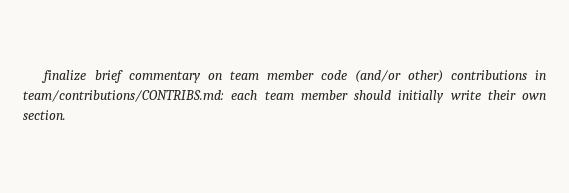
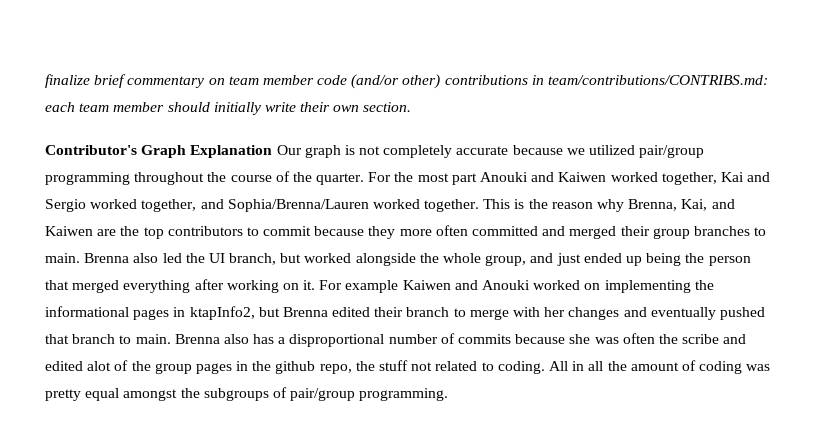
+ Contributor's Graph Explanation Our graph is not completely accurate because we utilized pair/group programming throughout the course of the quarter. For the most part Anouki and Kaiwen worked together, Kai and Sergio worked together, and Sophia/Brenna/Lauren worked together. This is the reason why Brenna, Kai, and Kaiwen are the top contributors to commit because they more often committed and merged their group branches to main. Brenna also led the UI branch, but worked alongside the whole group, and just ended up being the person that merged everything after working on it. For example Kaiwen and Anouki worked on implementing the informational pages in ktapInfo2, but Brenna edited their branch to merge with her changes and eventually pushed that branch to main. Brenna also has a disproportional number of commits because she was often the scribe and edited alot of the group pages in the github repo, the stuff not related to coding. All in all the amount of coding was pretty equal amongst the subgroups of pair/group programming.

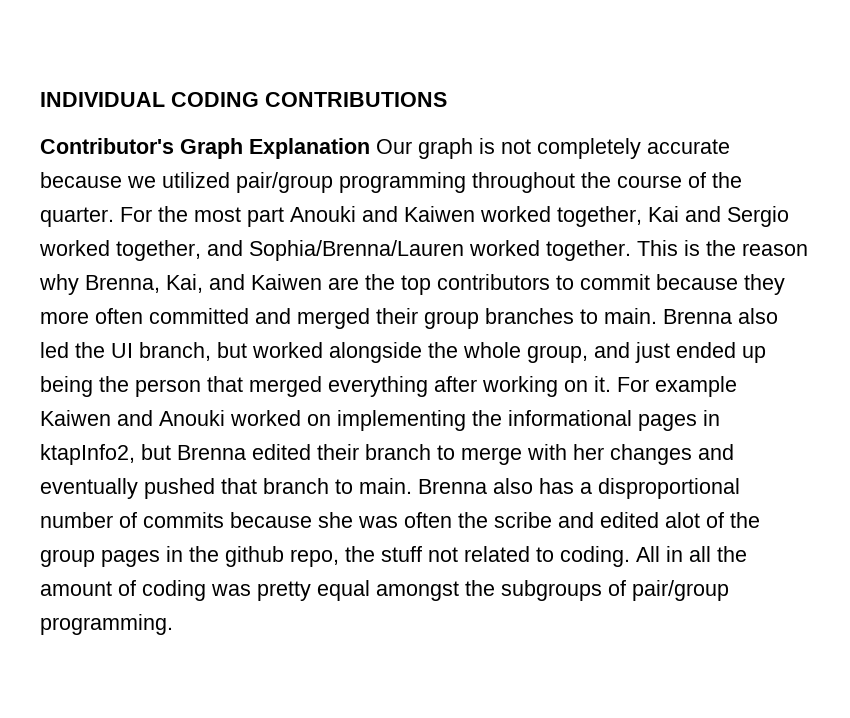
- finalize brief commentary on team member code (and/or other) contributions in team/contributions/CONTRIBS.md: each team member should initially write their own section.
+ INDIVIDUAL CODING CONTRIBUTIONS

